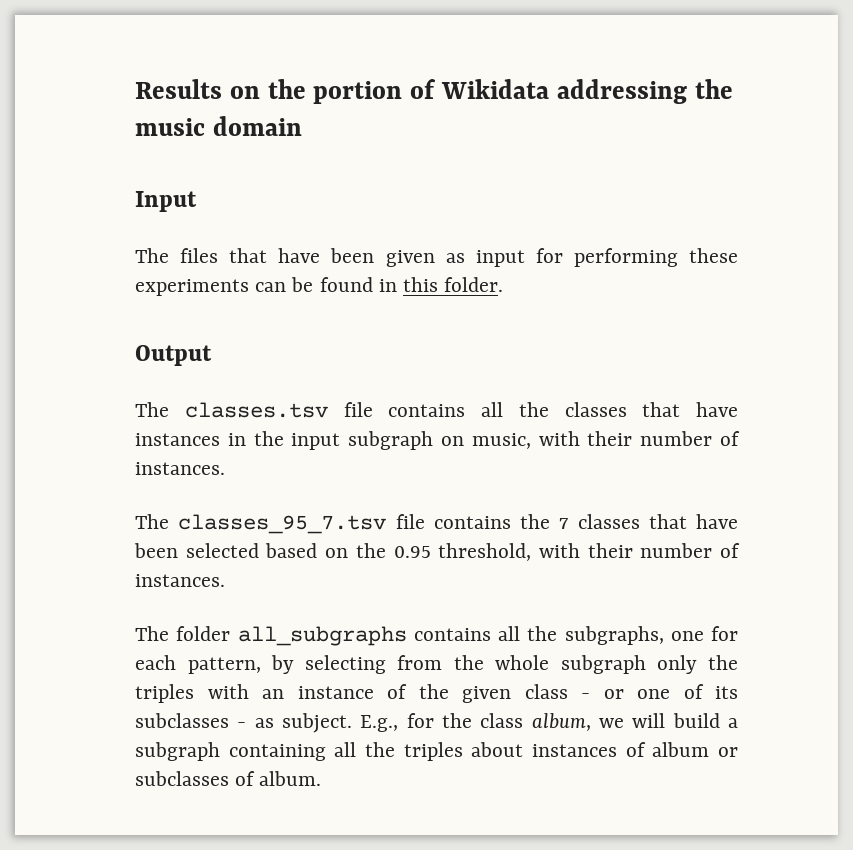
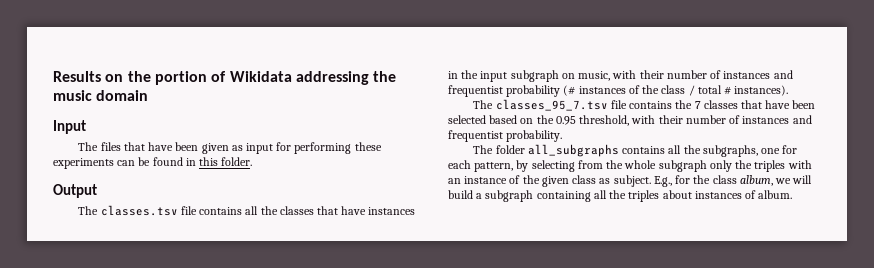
- The classes.tsv file contains all the classes that have instances in the input subgraph on music, with their number of instances.
+ The classes.tsv file contains all the classes that have instances in the input subgraph on music, with their number of instances and frequentist probability (# instances of the class / total # instances).
- The classes_95_7.tsv file contains the 7 classes that have been selected based on the 0.95 threshold, with their number of instances.
+ The classes_95_7.tsv file contains the 7 classes that have been selected based on the 0.95 threshold, with their number of instances and frequentist probability.
- The folder all_subgraphs contains all the subgraphs, one for each pattern, by selecting from the whole subgraph only the triples with an instance of the given class - or one of its subclasses - as subject.
+ The folder all_subgraphs contains all the subgraphs, one for each pattern, by selecting from the whole subgraph only the triples with an instance of the given class as subject.
- E.g., for the class album, we will build a subgraph containing all the triples about instances of album or subclasses of album.
+ E.g., for the class album, we will build a subgraph containing all the triples about instances of album.

